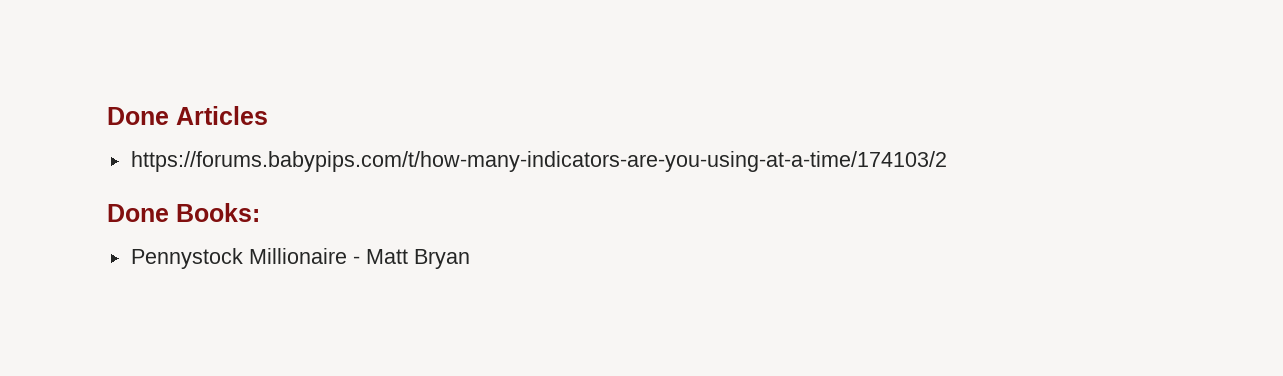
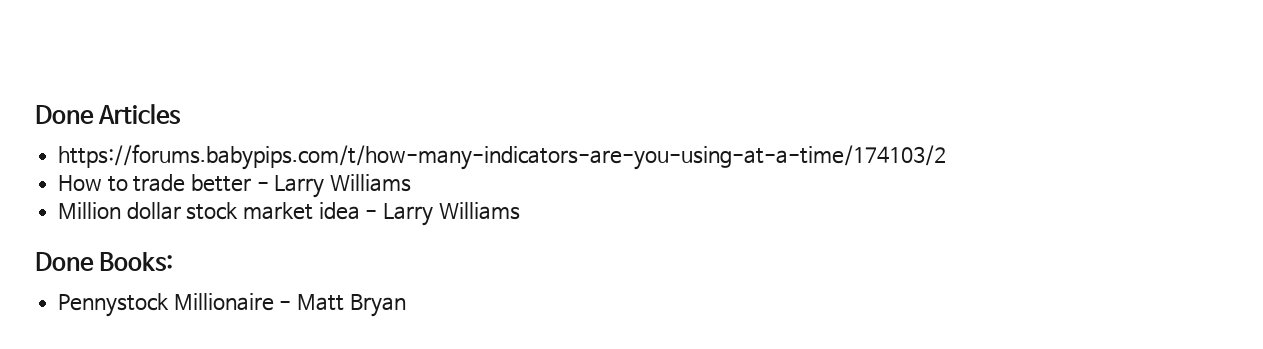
+ How to trade better - Larry Williams
+ Million dollar stock market idea - Larry Williams

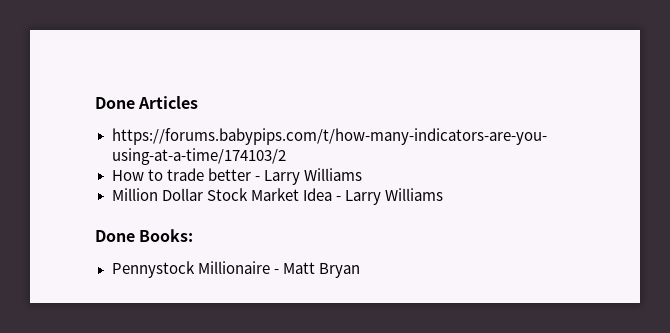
- Million dollar stock market idea - Larry Williams
+ Million Dollar Stock Market Idea - Larry Williams

